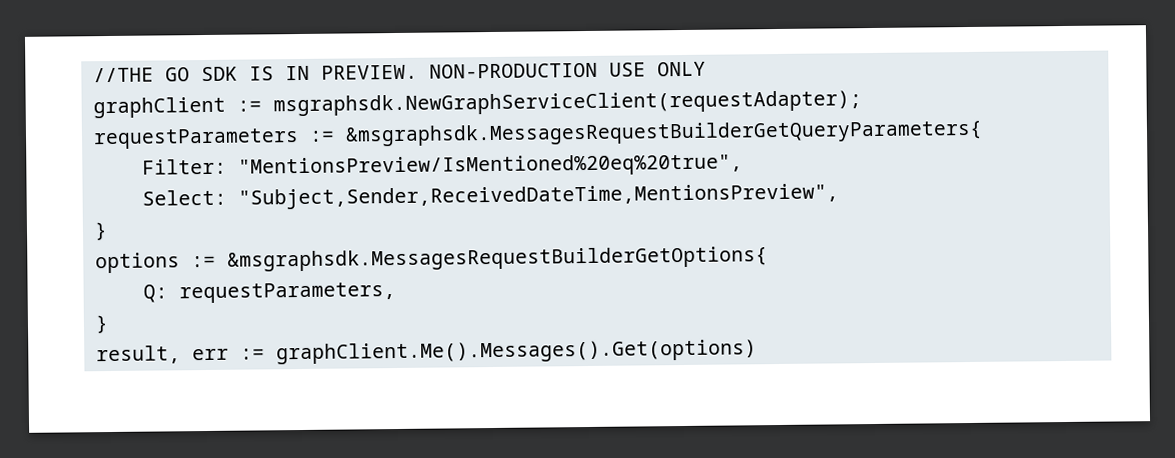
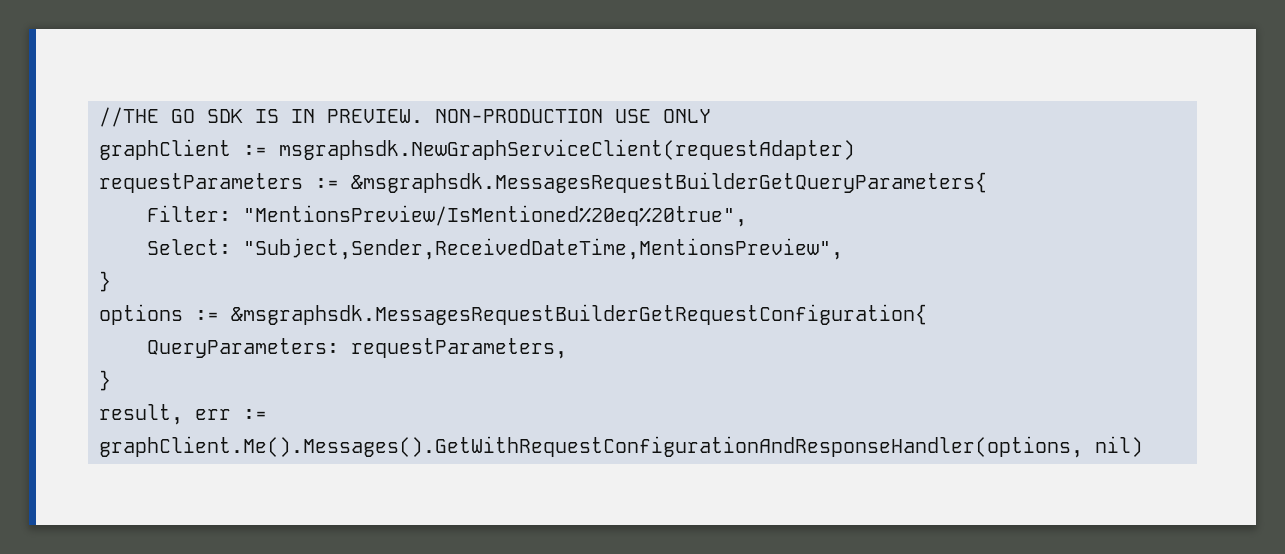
- graphClient := msgraphsdk.NewGraphServiceClient(requestAdapter);
+ graphClient := msgraphsdk.NewGraphServiceClient(requestAdapter)
- options := &msgraphsdk.MessagesRequestBuilderGetOptions{
- Q: requestParameters,
+ options := &msgraphsdk.MessagesRequestBuilderGetRequestConfiguration{
+ QueryParameters: requestParameters,
- result, err := graphClient.Me().Messages().Get(options)
+ result, err := graphClient.Me().Messages().GetWithRequestConfigurationAndResponseHandler(options, nil)

